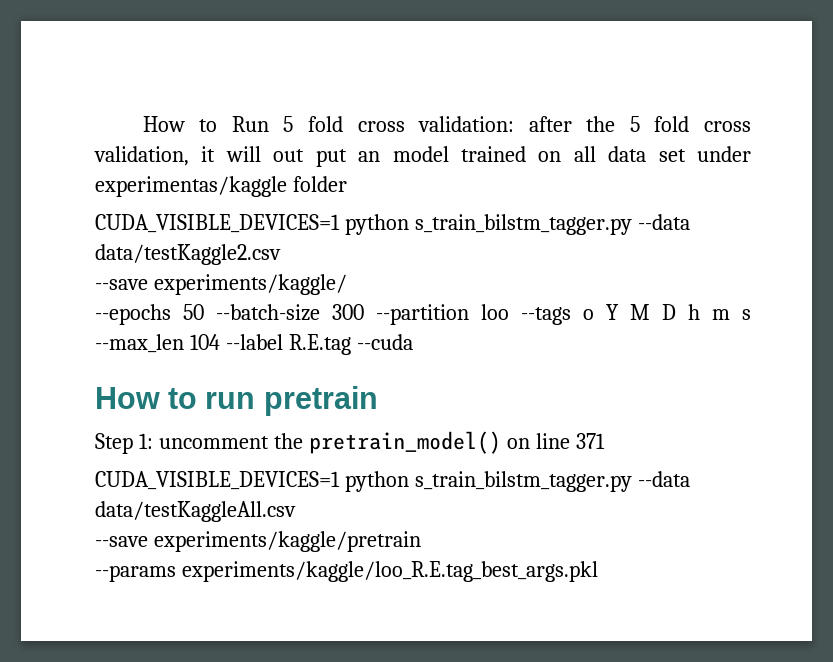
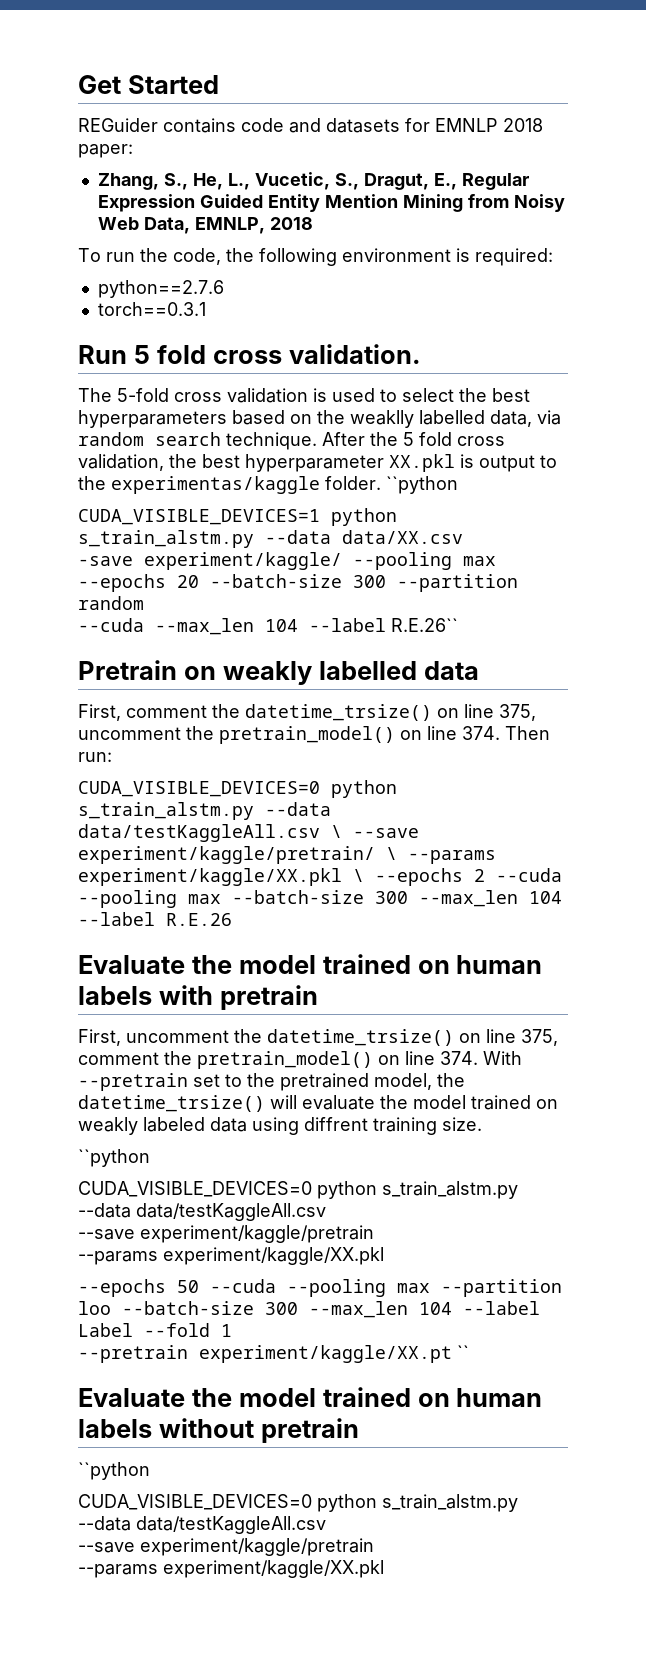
- How to Run 5 fold cross validation: after the 5 fold cross validation, it will out put an model trained on all data set under experimentas/kaggle folder
- CUDA_VISIBLE_DEVICES=1 python s_train_bilstm_tagger.py --data data/testKaggle2.csv
- --save experiments/kaggle/
- --epochs 50 --batch-size 300 --partition loo --tags o Y M D h m s --max_len 104 --label R.E.tag --cuda
- How to run pretrain
- Step 1: uncomment the pretrain_model() on line 371
- CUDA_VISIBLE_DEVICES=1 python s_train_bilstm_tagger.py --data data/testKaggleAll.csv
- --save experiments/kaggle/pretrain
- --params experiments/kaggle/loo_R.E.tag_best_args.pkl
+ Get Started
+ REGuider contains code and datasets for EMNLP 2018 paper:
+ Zhang, S., He, L., Vucetic, S., Dragut, E., Regular Expression Guided Entity Mention Mining from Noisy Web Data, EMNLP, 2018
+ To run the code, the following environment is required:
+ python==2.7.6
+ torch==0.3.1
+ Run 5 fold cross validation.
+ The 5-fold cross validation is used to select the best hyperparameters based on the weaklly labelled data, via random search technique. After the 5 fold cross validation, the best hyperparameter XX.pkl is output to the experimentas/kaggle folder. ``python
+ CUDA_VISIBLE_DEVICES=1 python s_train_alstm.py --data data/XX.csv
+ -save experiment/kaggle/ --pooling max --epochs 20 --batch-size 300 --partition random
+ --cuda --max_len 104 --label R.E.26``
+ Pretrain on weakly labelled data
+ First, comment the datetime_trsize() on line 375, uncomment the pretrain_model() on line 374. Then run:
+ CUDA_VISIBLE_DEVICES=0 python s_train_alstm.py --data data/testKaggleAll.csv \ --save experiment/kaggle/pretrain/ \ --params experiment/kaggle/XX.pkl \ --epochs 2 --cuda --pooling max --batch-size 300 --max_len 104 --label R.E.26
+ Evaluate the model trained on human labels with pretrain
+ First, uncomment the datetime_trsize() on line 375, comment the pretrain_model() on line 374. With --pretrain set to the pretrained model, the datetime_trsize() will evaluate the model trained on weakly labeled data using diffrent training size.
+ ``python
+ CUDA_VISIBLE_DEVICES=0 python s_train_alstm.py --data data/testKaggleAll.csv
+ --save experiment/kaggle/pretrain
+ --params experiment/kaggle/XX.pkl
+ --epochs 50 --cuda --pooling max --partition loo --batch-size 300 --max_len 104 --label Label --fold 1
+ --pretrain experiment/kaggle/XX.pt ``
+ Evaluate the model trained on human labels without pretrain
+ ``python
+ CUDA_VISIBLE_DEVICES=0 python s_train_alstm.py --data data/testKaggleAll.csv
+ --save experiment/kaggle/pretrain
+ --params experiment/kaggle/XX.pkl

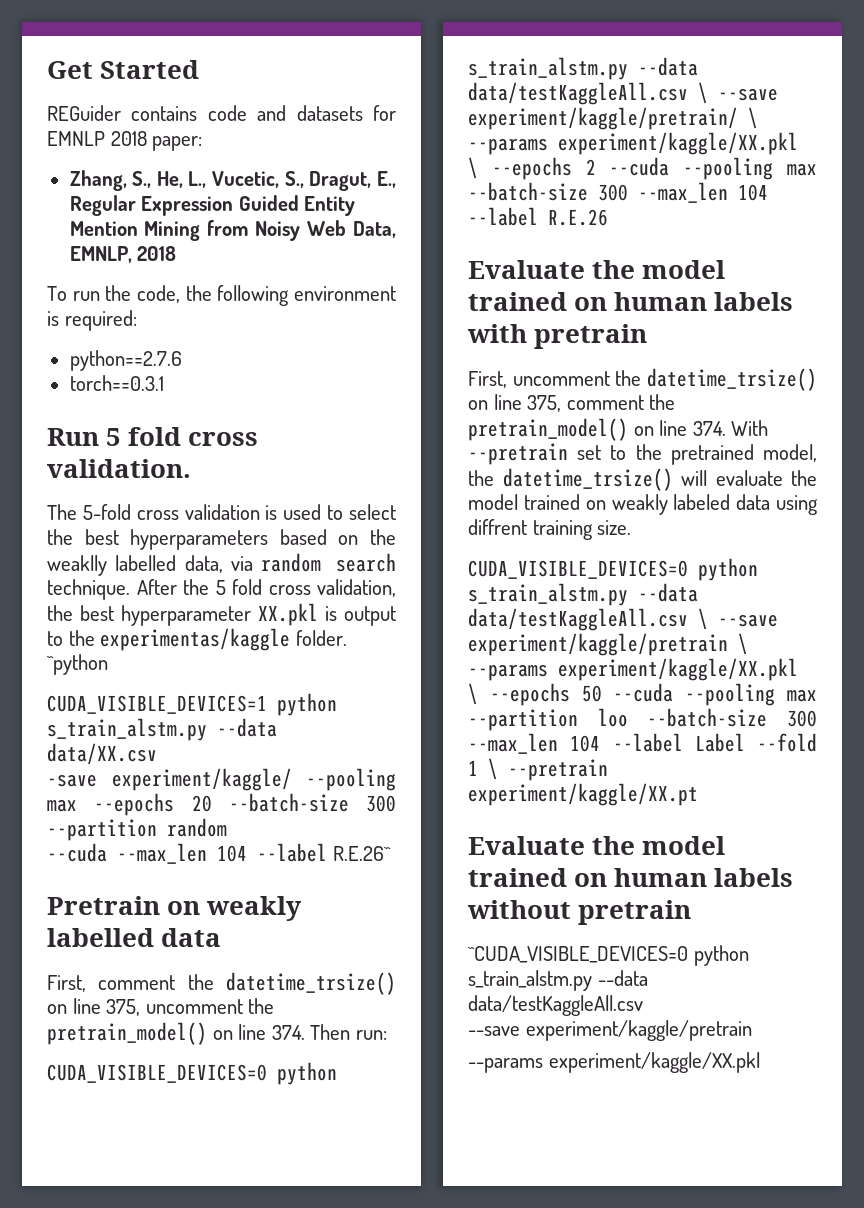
  First, uncomment the datetime_trsize() on line 375, comment the pretrain_model() on line 374. With --pretrain set to the pretrained model, the datetime_trsize() will evaluate the model trained on weakly labeled data using diffrent training size.
- ``python
- CUDA_VISIBLE_DEVICES=0 python s_train_alstm.py --data data/testKaggleAll.csv
- --save experiment/kaggle/pretrain
- --params experiment/kaggle/XX.pkl
- --epochs 50 --cuda --pooling max --partition loo --batch-size 300 --max_len 104 --label Label --fold 1
- --pretrain experiment/kaggle/XX.pt ``
+ CUDA_VISIBLE_DEVICES=0 python s_train_alstm.py --data data/testKaggleAll.csv \ --save experiment/kaggle/pretrain \ --params experiment/kaggle/XX.pkl \ --epochs 50 --cuda --pooling max --partition loo --batch-size 300 --max_len 104 --label Label --fold 1 \ --pretrain experiment/kaggle/XX.pt
  Evaluate the model trained on human labels without pretrain
- ``python
- CUDA_VISIBLE_DEVICES=0 python s_train_alstm.py --data data/testKaggleAll.csv
+ ``CUDA_VISIBLE_DEVICES=0 python s_train_alstm.py --data data/testKaggleAll.csv

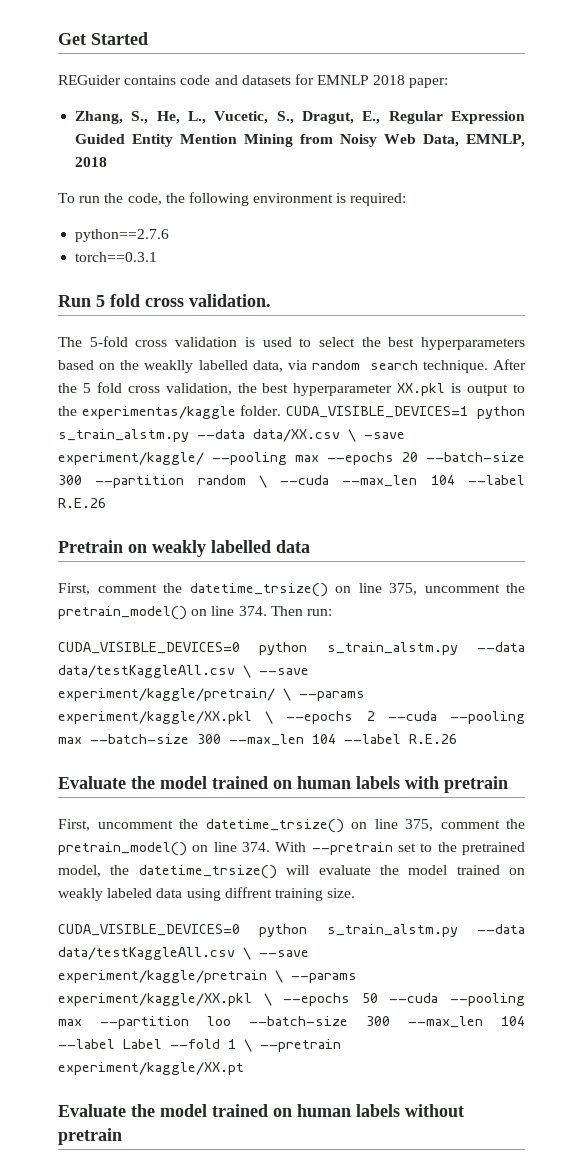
- After the 5 fold cross validation, the best hyperparameter XX.pkl is output to the experimentas/kaggle folder. ``python
- CUDA_VISIBLE_DEVICES=1 python s_train_alstm.py --data data/XX.csv
- -save experiment/kaggle/ --pooling max --epochs 20 --batch-size 300 --partition random
- --cuda --max_len 104 --label R.E.26``
+ After the 5 fold cross validation, the best hyperparameter XX.pkl is output to the experimentas/kaggle folder. CUDA_VISIBLE_DEVICES=1 python s_train_alstm.py --data data/XX.csv \ -save experiment/kaggle/ --pooling max --epochs 20 --batch-size 300 --partition random \ --cuda --max_len 104 --label R.E.26
- ``CUDA_VISIBLE_DEVICES=0 python s_train_alstm.py --data data/testKaggleAll.csv
- --save experiment/kaggle/pretrain
- --params experiment/kaggle/XX.pkl

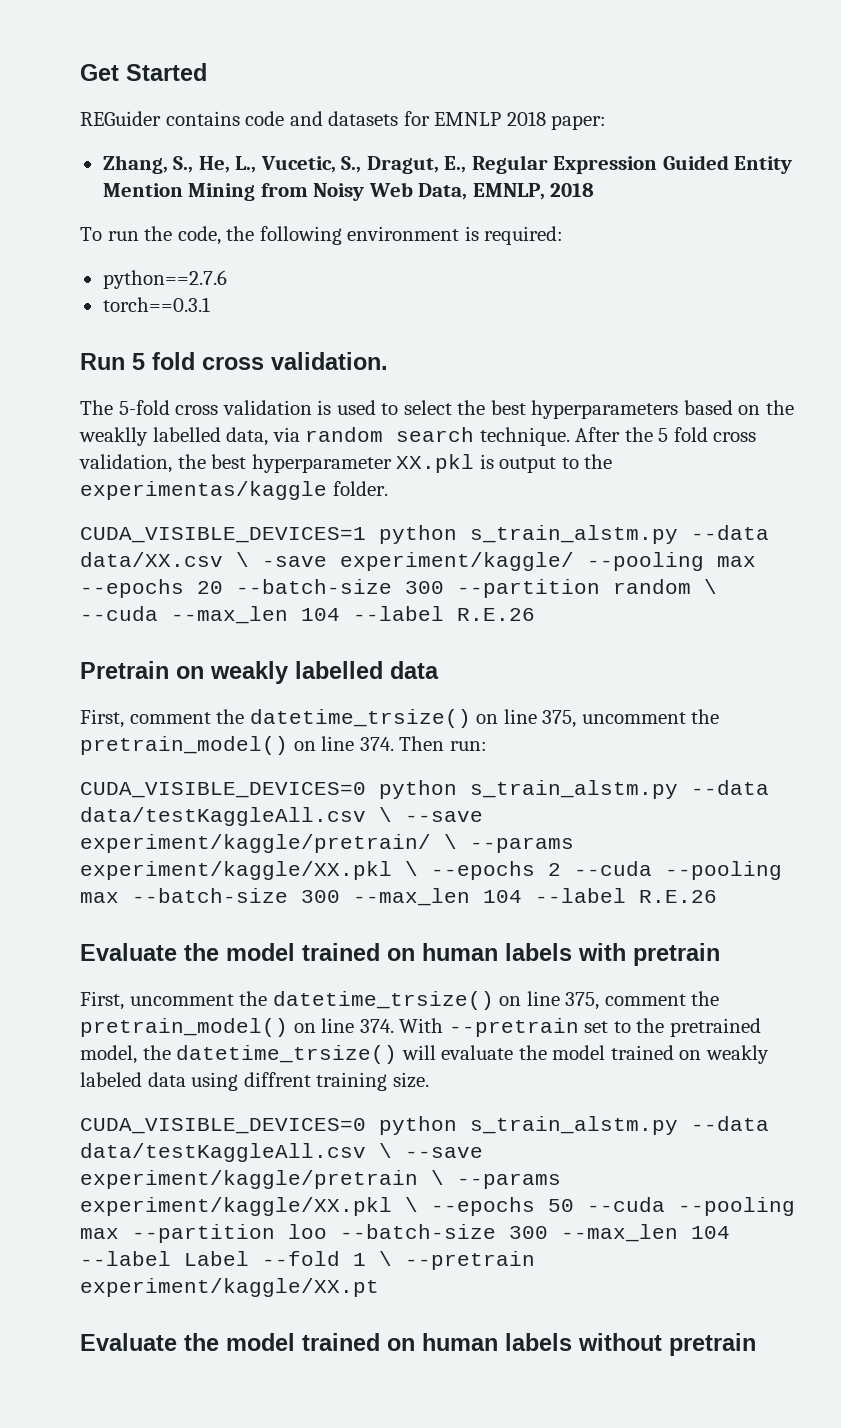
- After the 5 fold cross validation, the best hyperparameter XX.pkl is output to the experimentas/kaggle folder. CUDA_VISIBLE_DEVICES=1 python s_train_alstm.py --data data/XX.csv \ -save experiment/kaggle/ --pooling max --epochs 20 --batch-size 300 --partition random \ --cuda --max_len 104 --label R.E.26
+ After the 5 fold cross validation, the best hyperparameter XX.pkl is output to the experimentas/kaggle folder.
+ CUDA_VISIBLE_DEVICES=1 python s_train_alstm.py --data data/XX.csv \ -save experiment/kaggle/ --pooling max --epochs 20 --batch-size 300 --partition random \ --cuda --max_len 104 --label R.E.26

